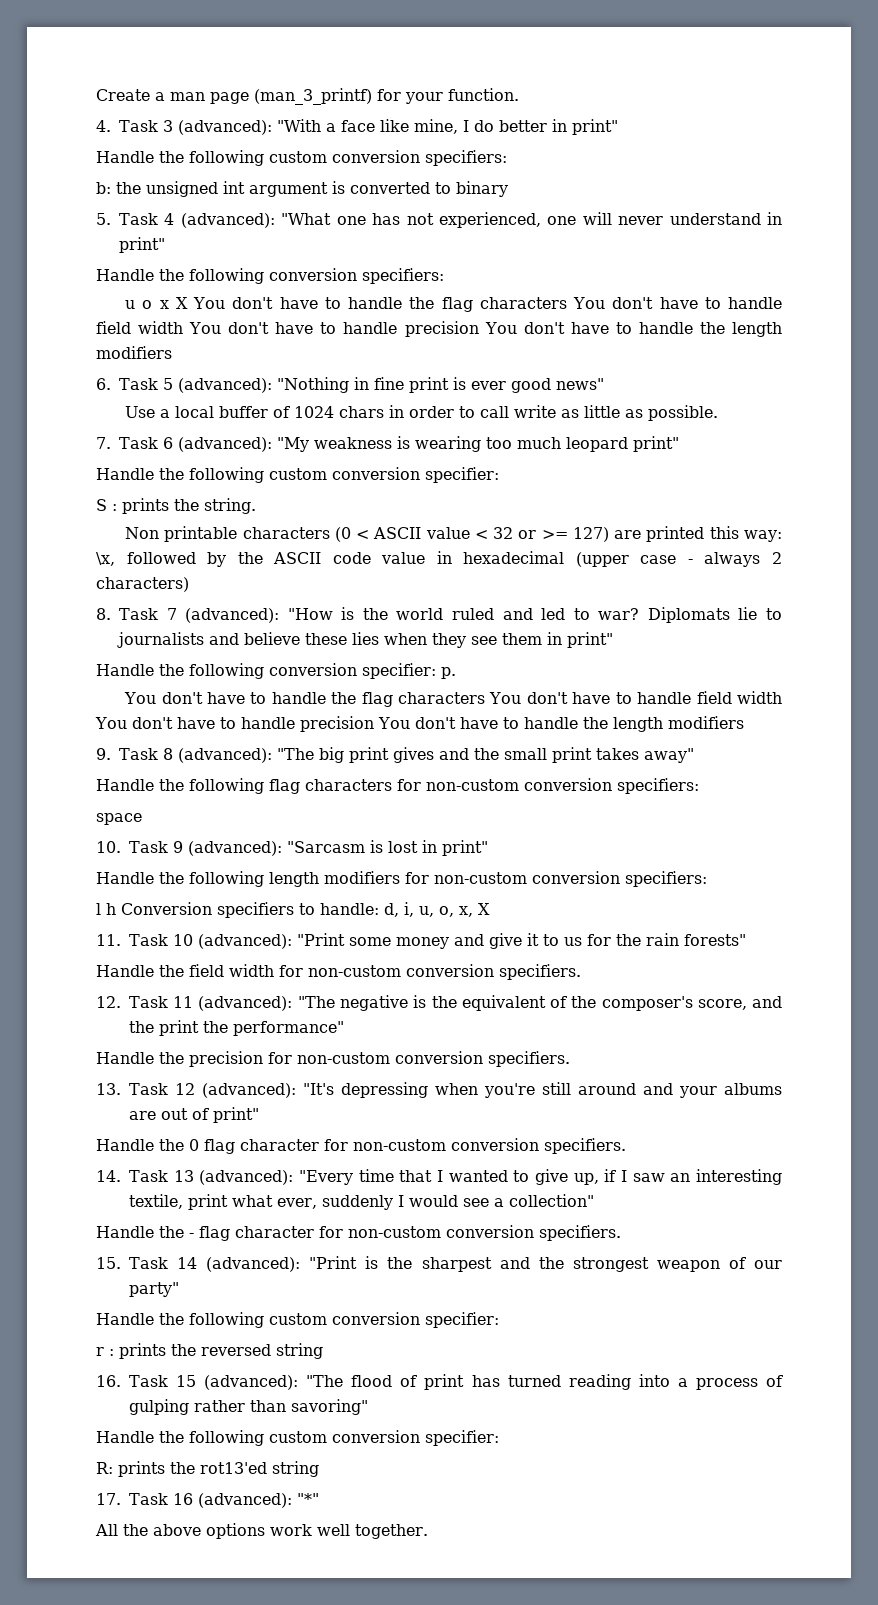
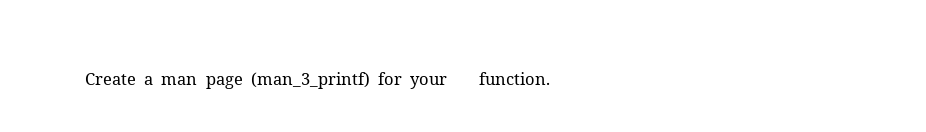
- 4. Task 3 (advanced): "With a face like mine, I do better in print"
- Handle the following custom conversion specifiers:
- b: the unsigned int argument is converted to binary
- 5. Task 4 (advanced): "What one has not experienced, one will never understand in print"
- Handle the following conversion specifiers:
- u o x X You don't have to handle the flag characters You don't have to handle field width You don't have to handle precision You don't have to handle the length modifiers
- 6. Task 5 (advanced): "Nothing in fine print is ever good news"
- Use a local buffer of 1024 chars in order to call write as little as possible.
- 7. Task 6 (advanced): "My weakness is wearing too much leopard print"
- Handle the following custom conversion specifier:
- S : prints the string.
- Non printable characters (0 < ASCII value < 32 or >= 127) are printed this way: \x, followed by the ASCII code value in hexadecimal (upper case - always 2 characters)
- 8. Task 7 (advanced): "How is the world ruled and led to war? Diplomats lie to journalists and believe these lies when they see them in print"
- Handle the following conversion specifier: p.
- You don't have to handle the flag characters You don't have to handle field width You don't have to handle precision You don't have to handle the length modifiers
- 9. Task 8 (advanced): "The big print gives and the small print takes away"
- Handle the following flag characters for non-custom conversion specifiers:
- space
- 10. Task 9 (advanced): "Sarcasm is lost in print"
- Handle the following length modifiers for non-custom conversion specifiers:
- l h Conversion specifiers to handle: d, i, u, o, x, X
- 11. Task 10 (advanced): "Print some money and give it to us for the rain forests"
- Handle the field width for non-custom conversion specifiers.
- 12. Task 11 (advanced): "The negative is the equivalent of the composer's score, and the print the performance"
- Handle the precision for non-custom conversion specifiers.
- 13. Task 12 (advanced): "It's depressing when you're still around and your albums are out of print"
- Handle the 0 flag character for non-custom conversion specifiers.
- 14. Task 13 (advanced): "Every time that I wanted to give up, if I saw an interesting textile, print what ever, suddenly I would see a collection"
- Handle the - flag character for non-custom conversion specifiers.
- 15. Task 14 (advanced): "Print is the sharpest and the strongest weapon of our party"
- Handle the following custom conversion specifier:
- r : prints the reversed string
- 16. Task 15 (advanced): "The flood of print has turned reading into a process of gulping rather than savoring"
- Handle the following custom conversion specifier:
- R: prints the rot13'ed string
- 17. Task 16 (advanced): "*"
- All the above options work well together.

